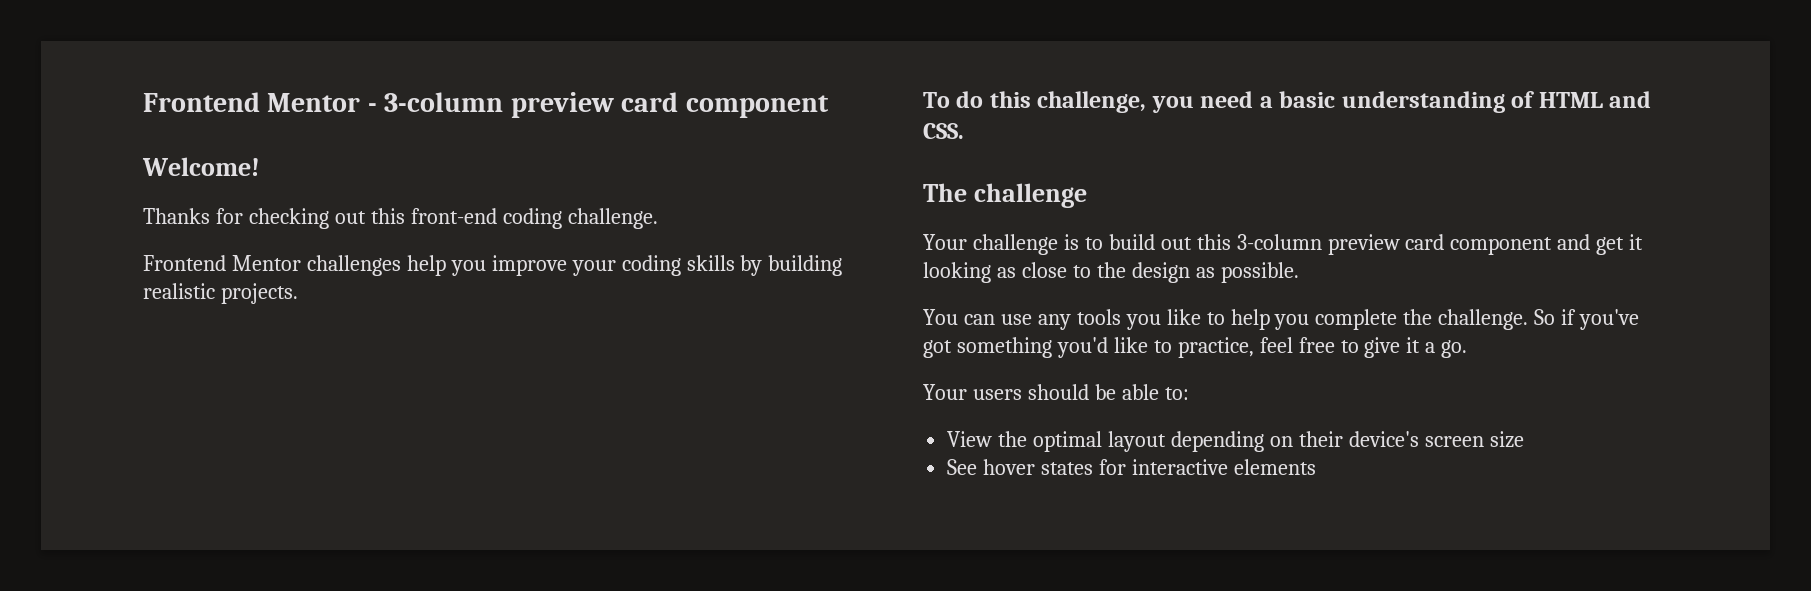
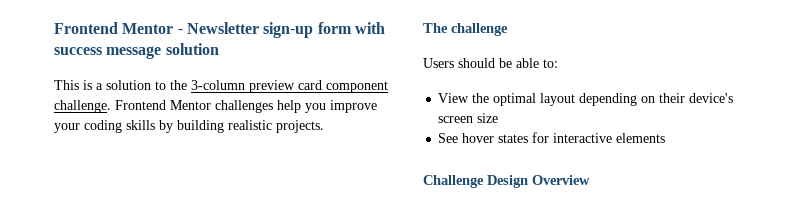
- Frontend Mentor - 3-column preview card component
- Welcome!
- Thanks for checking out this front-end coding challenge.
- Frontend Mentor challenges help you improve your coding skills by building realistic projects.
+ Frontend Mentor - Newsletter sign-up form with success message solution
+ This is a solution to the 3-column preview card component challenge. Frontend Mentor challenges help you improve your coding skills by building realistic projects.
- To do this challenge, you need a basic understanding of HTML and CSS.
  The challenge
- Your challenge is to build out this 3-column preview card component and get it looking as close to the design as possible.
- You can use any tools you like to help you complete the challenge. So if you've got something you'd like to practice, feel free to give it a go.
- Your users should be able to:
+ Users should be able to:
+ Challenge Design Overview

